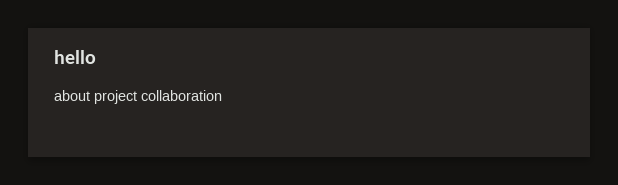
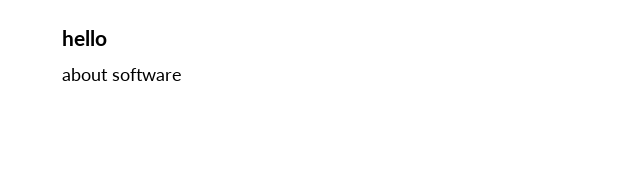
- about project collaboration
+ about software

